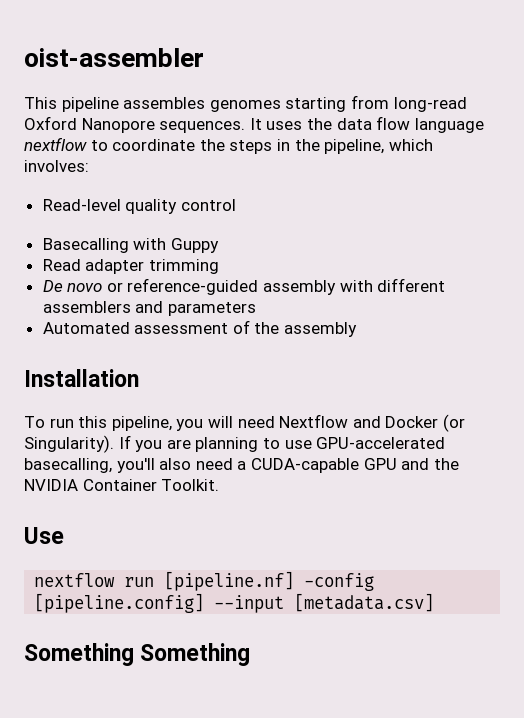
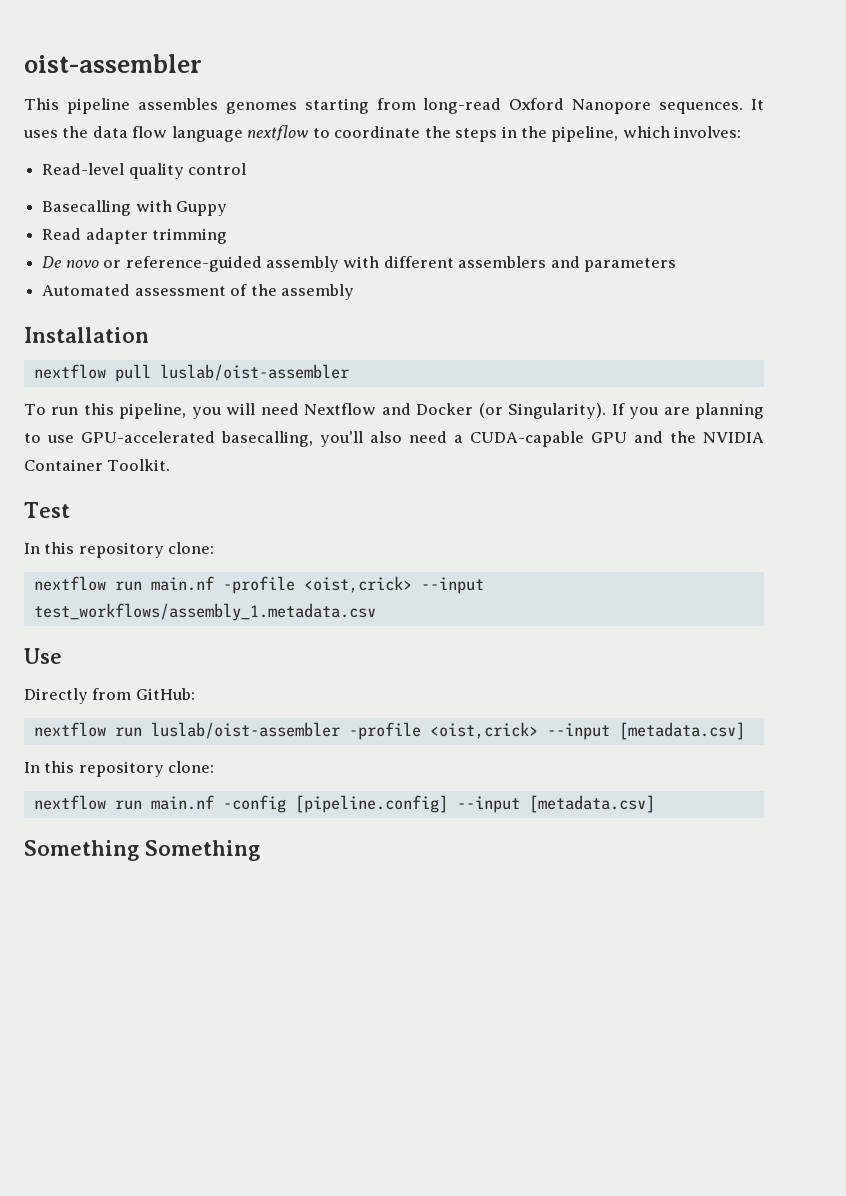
+ nextflow pull luslab/oist-assembler
+ Test
+ In this repository clone:
+ nextflow run main.nf -profile <oist,crick> --input test_workflows/assembly_1.metadata.csv
  Use
- nextflow run [pipeline.nf] -config [pipeline.config] --input [metadata.csv]
+ Directly from GitHub:
+ nextflow run luslab/oist-assembler -profile <oist,crick> --input [metadata.csv]
+ In this repository clone:
+ nextflow run main.nf -config [pipeline.config] --input [metadata.csv]

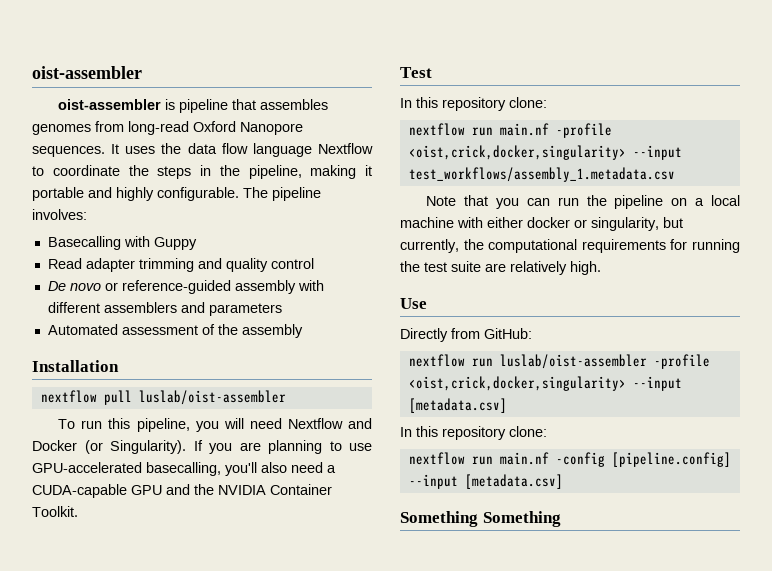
- This pipeline assembles genomes starting from long-read Oxford Nanopore sequences.
+ oist-assembler is pipeline that assembles genomes from long-read Oxford Nanopore sequences.
- It uses the data flow language nextflow to coordinate the steps in the pipeline, which involves:
- Read-level quality control
+ It uses the data flow language Nextflow to coordinate the steps in the pipeline, making it portable and highly configurable. The pipeline involves:
- Read adapter trimming
+ Read adapter trimming and quality control
- nextflow run main.nf -profile <oist,crick> --input test_workflows/assembly_1.metadata.csv
+ nextflow run main.nf -profile <oist,crick,docker,singularity> --input test_workflows/assembly_1.metadata.csv
+ Note that you can run the pipeline on a local machine with either docker or singularity, but currently, the computational requirements for running the test suite are relatively high.
- nextflow run luslab/oist-assembler -profile <oist,crick> --input [metadata.csv]
+ nextflow run luslab/oist-assembler -profile <oist,crick,docker,singularity> --input [metadata.csv]

